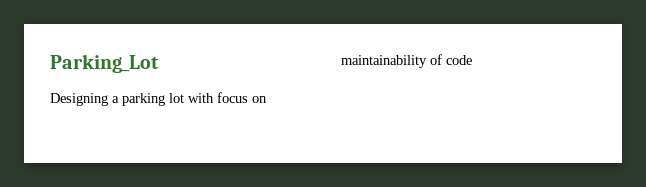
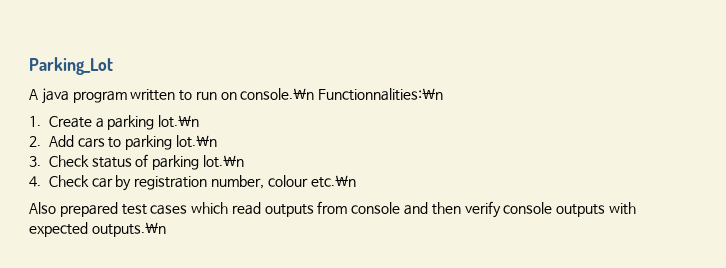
- Designing a parking lot with focus on maintainability of code
+ A java program written to run on console.\n Functionnalities:\n
+ 1. Create a parking lot.\n
+ 2. Add cars to parking lot.\n
+ 3. Check status of parking lot.\n
+ 4. Check car by registration number, colour etc.\n
+ Also prepared test cases which read outputs from console and then verify console outputs with expected outputs.\n

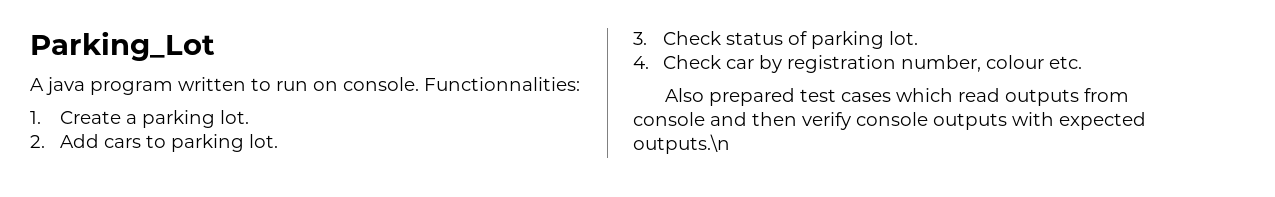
- A java program written to run on console.\n Functionnalities:\n
+ A java program written to run on console. Functionnalities:
- 1. Create a parking lot.\n
+ 1. Create a parking lot.
- 2. Add cars to parking lot.\n
+ 2. Add cars to parking lot.
- 3. Check status of parking lot.\n
+ 3. Check status of parking lot.
- 4. Check car by registration number, colour etc.\n
+ 4. Check car by registration number, colour etc.

